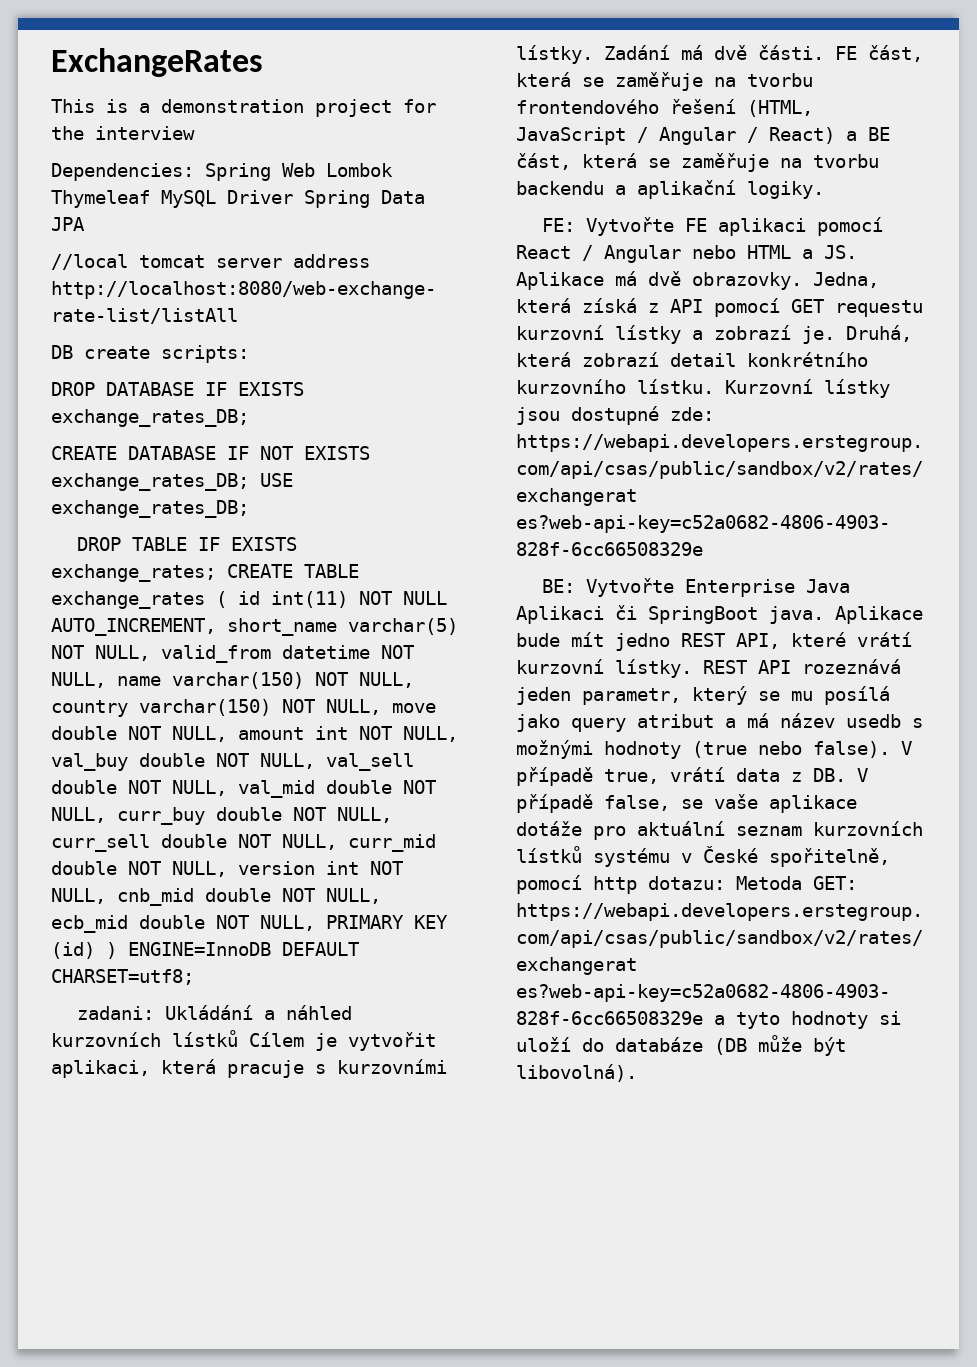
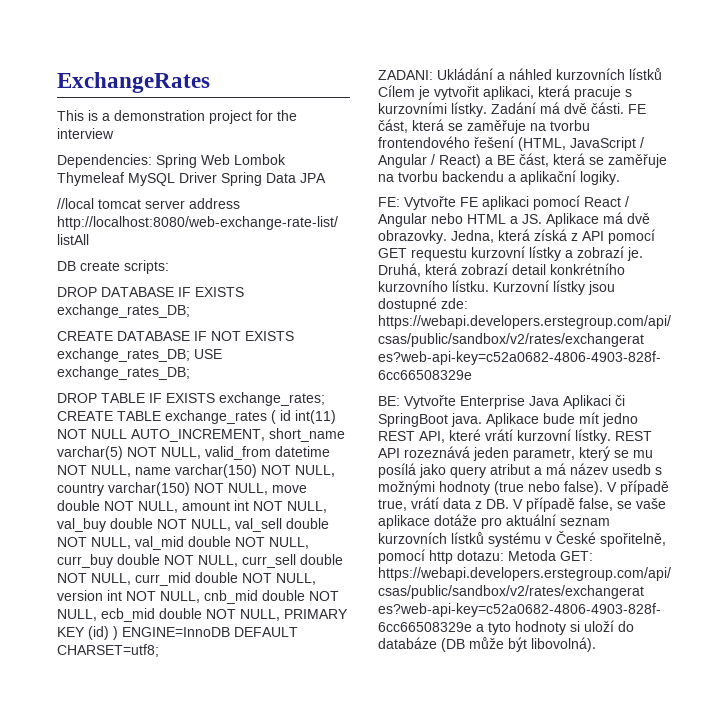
- zadani: Ukládání a náhled kurzovních lístků Cílem je vytvořit aplikaci, která pracuje s kurzovními lístky.
+ ZADANI: Ukládání a náhled kurzovních lístků Cílem je vytvořit aplikaci, která pracuje s kurzovními lístky.

